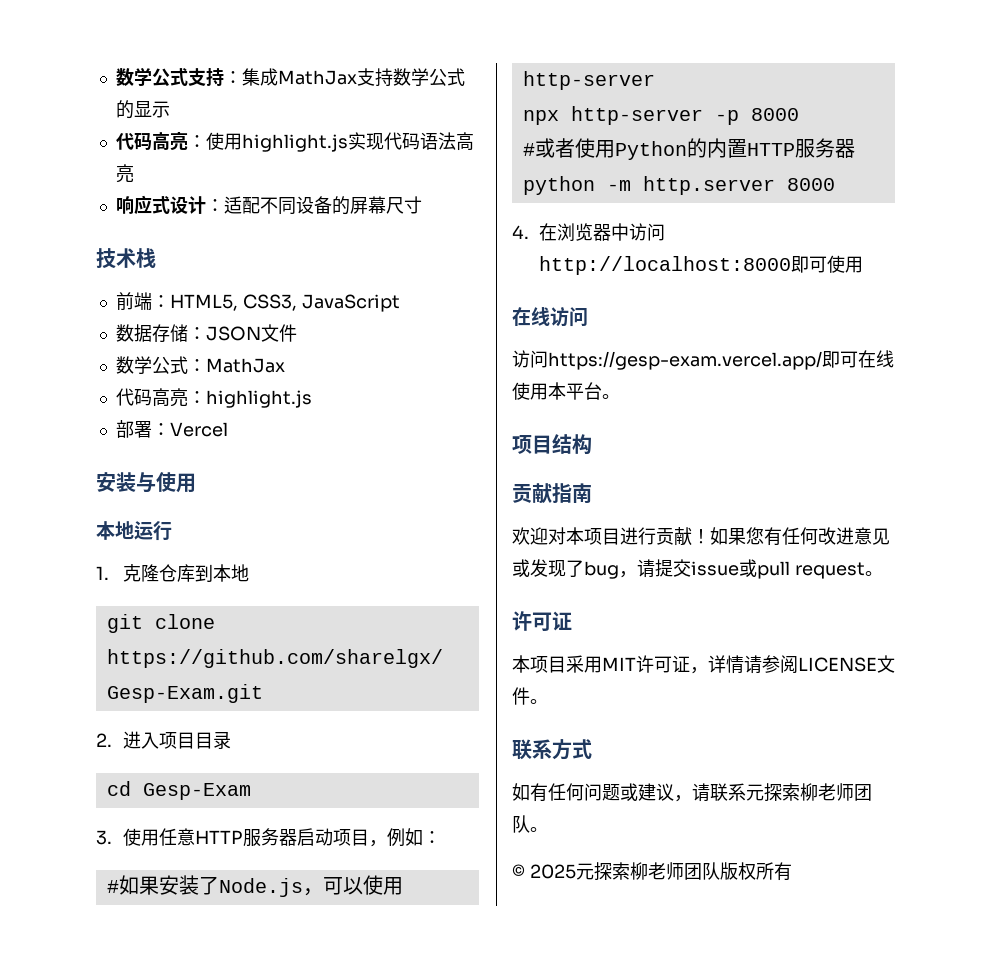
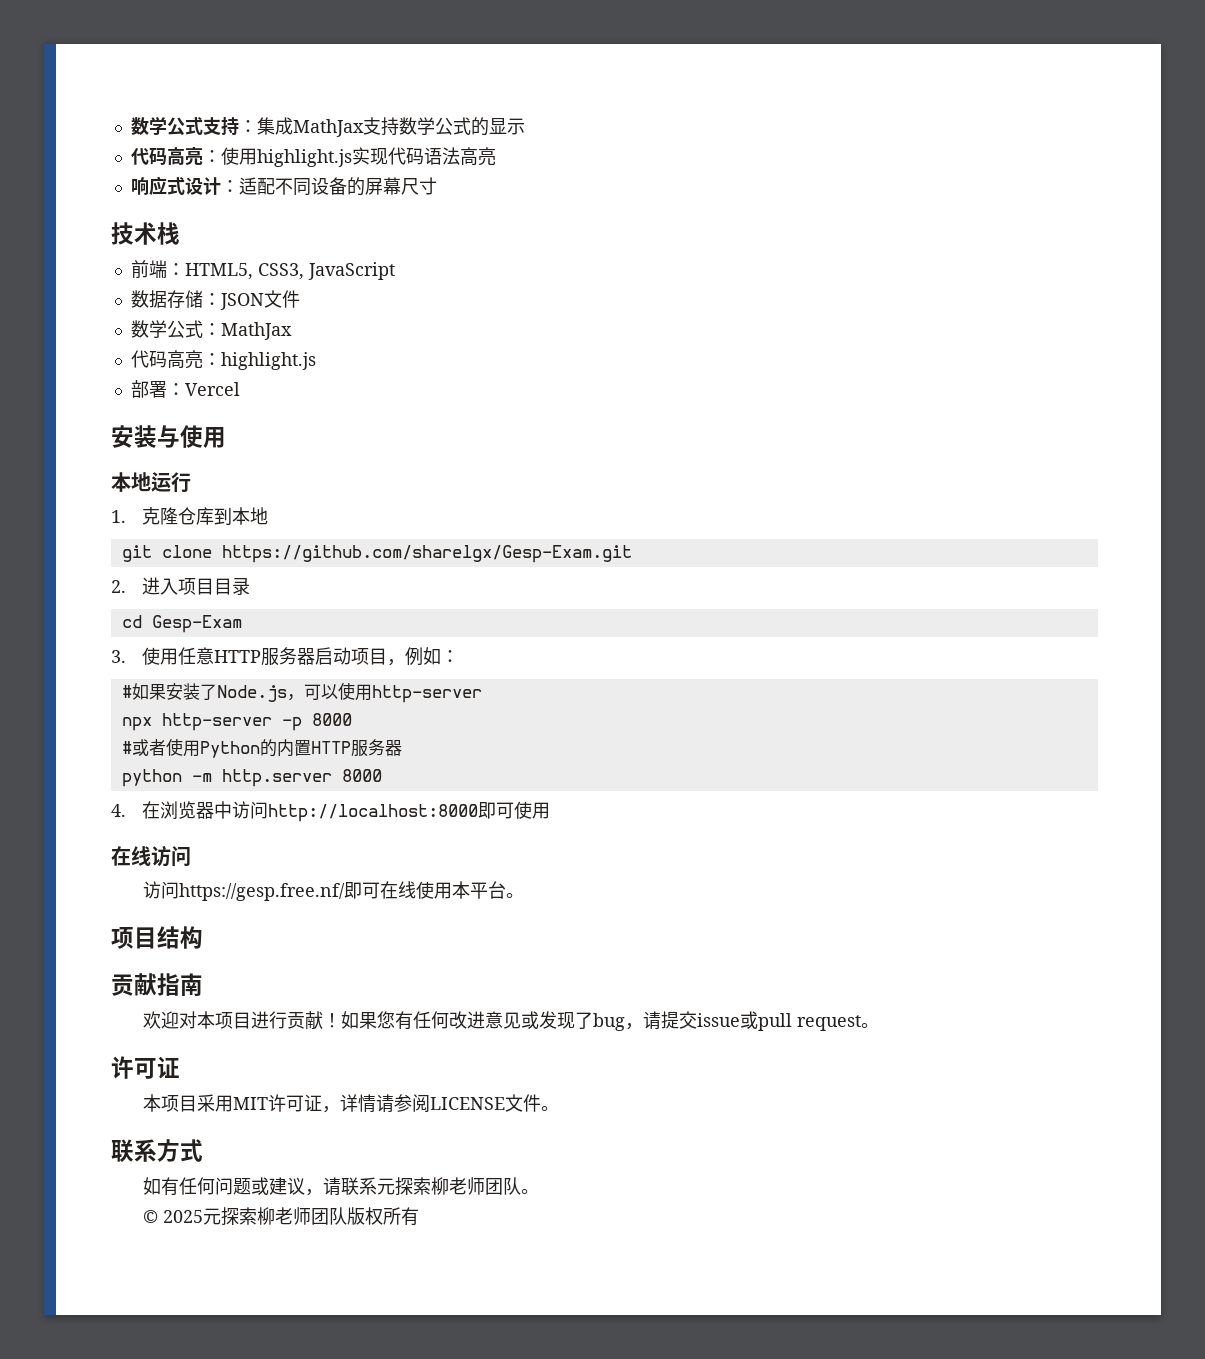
- 访问https://gesp-exam.vercel.app/即可在线使用本平台。
+ 访问https://gesp.free.nf/即可在线使用本平台。

